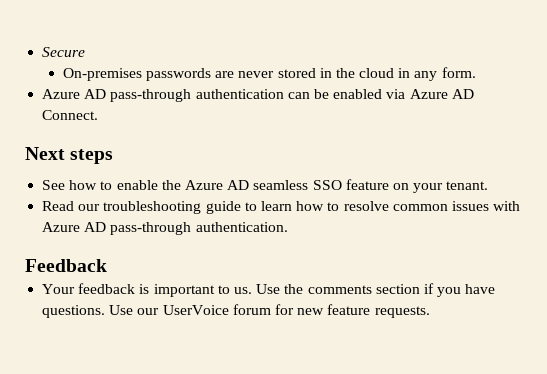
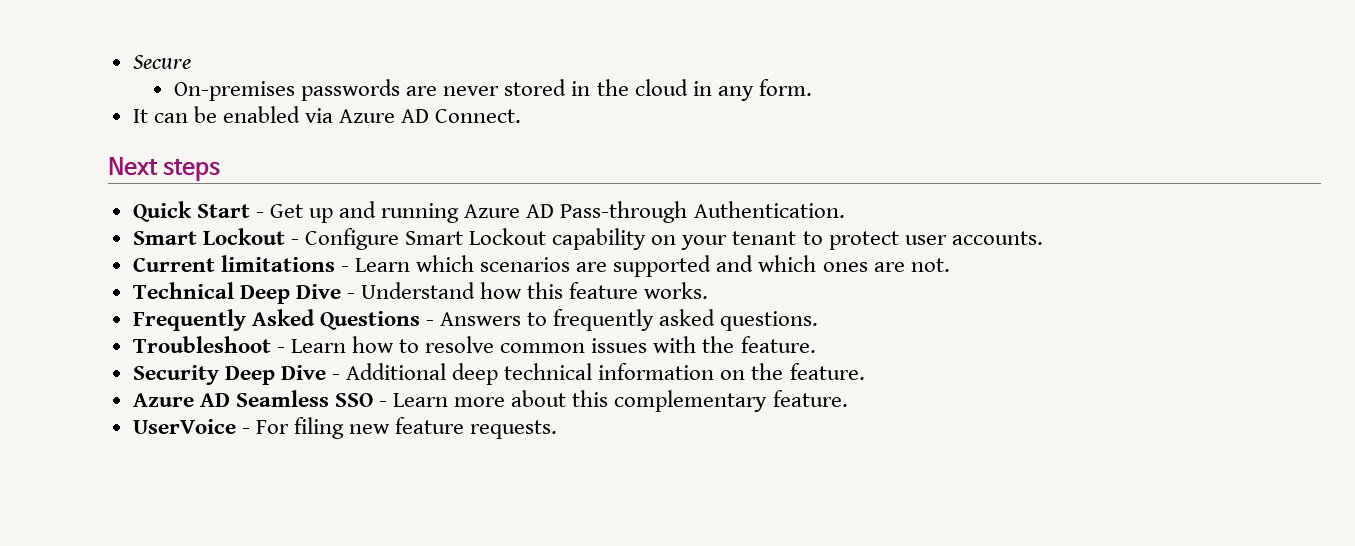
- Azure AD pass-through authentication can be enabled via Azure AD Connect.
+ It can be enabled via Azure AD Connect.
- See how to enable the Azure AD seamless SSO feature on your tenant.
- Read our troubleshooting guide to learn how to resolve common issues with Azure AD pass-through authentication.
- Feedback
- Your feedback is important to us. Use the comments section if you have questions. Use our UserVoice forum for new feature requests.
+ Quick Start - Get up and running Azure AD Pass-through Authentication.
+ Smart Lockout - Configure Smart Lockout capability on your tenant to protect user accounts.
+ Current limitations - Learn which scenarios are supported and which ones are not.
+ Technical Deep Dive - Understand how this feature works.
+ Frequently Asked Questions - Answers to frequently asked questions.
+ Troubleshoot - Learn how to resolve common issues with the feature.
+ Security Deep Dive - Additional deep technical information on the feature.
+ Azure AD Seamless SSO - Learn more about this complementary feature.
+ UserVoice - For filing new feature requests.

